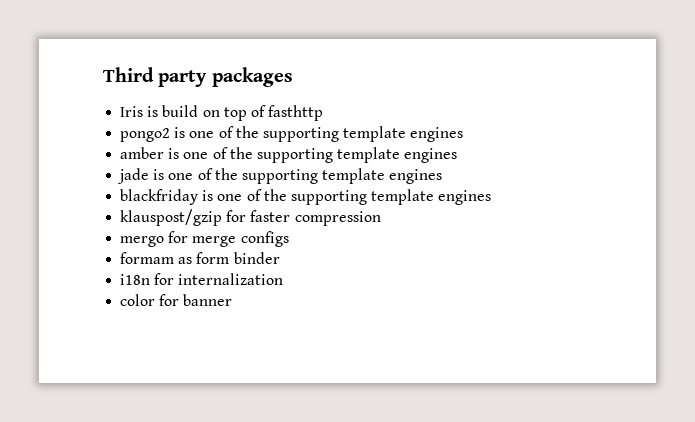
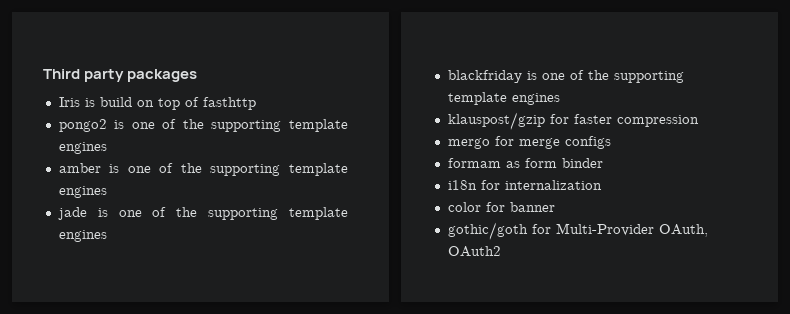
+ gothic/goth for Multi-Provider OAuth, OAuth2

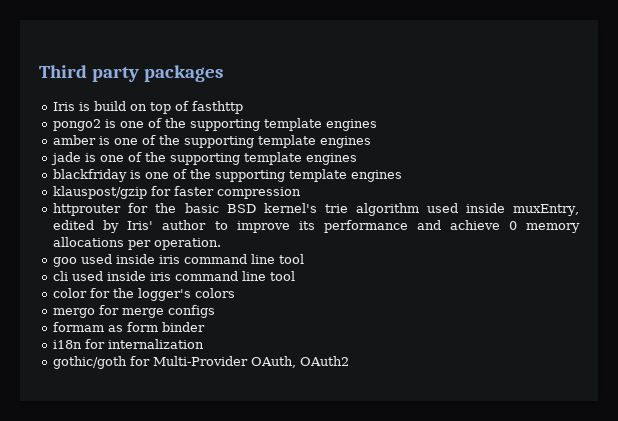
+ httprouter for the basic BSD kernel's trie algorithm used inside muxEntry, edited by Iris' author to improve its performance and achieve 0 memory allocations per operation.
+ goo used inside iris command line tool
+ cli used inside iris command line tool
+ color for the logger's colors
- color for banner

